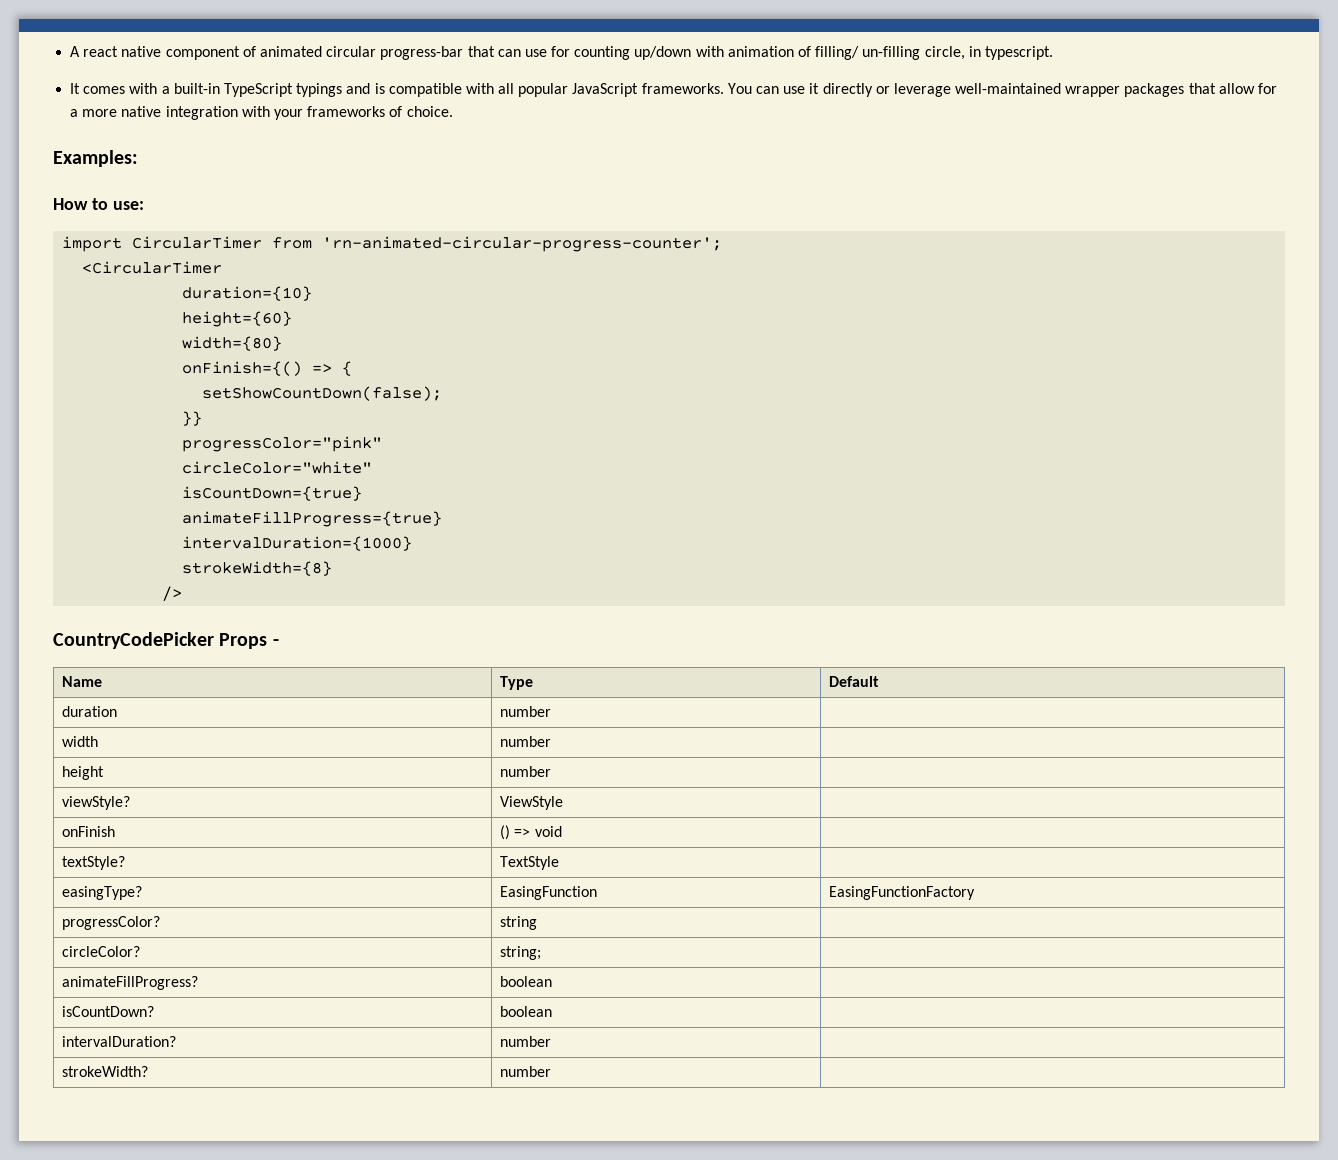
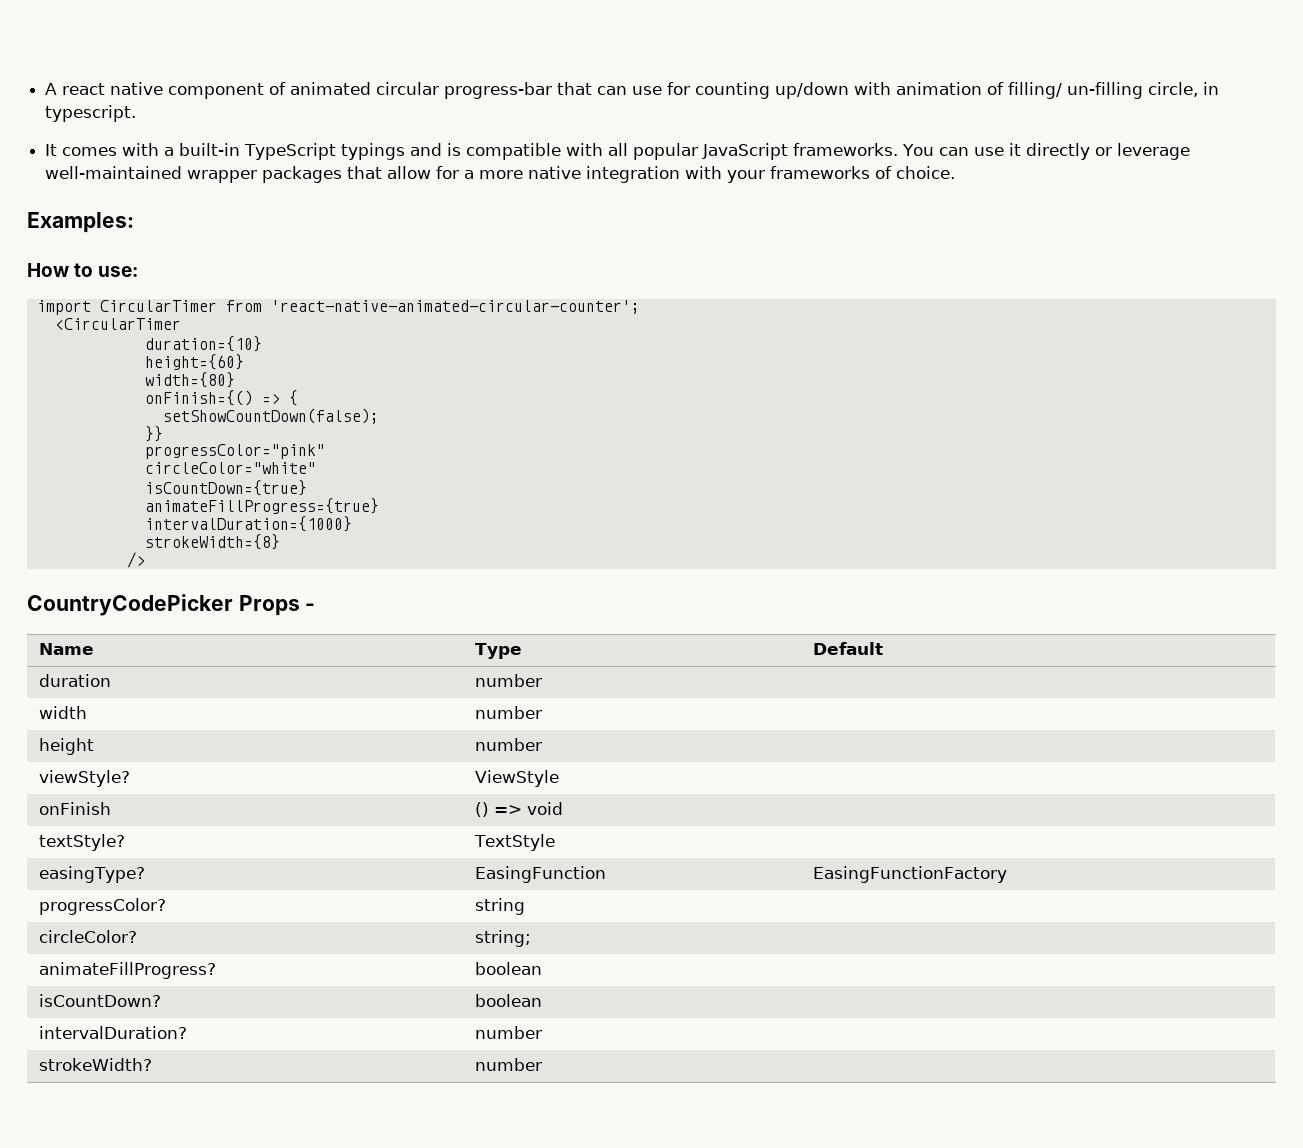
- import CircularTimer from 'rn-animated-circular-progress-counter';
+ import CircularTimer from 'react-native-animated-circular-counter';

